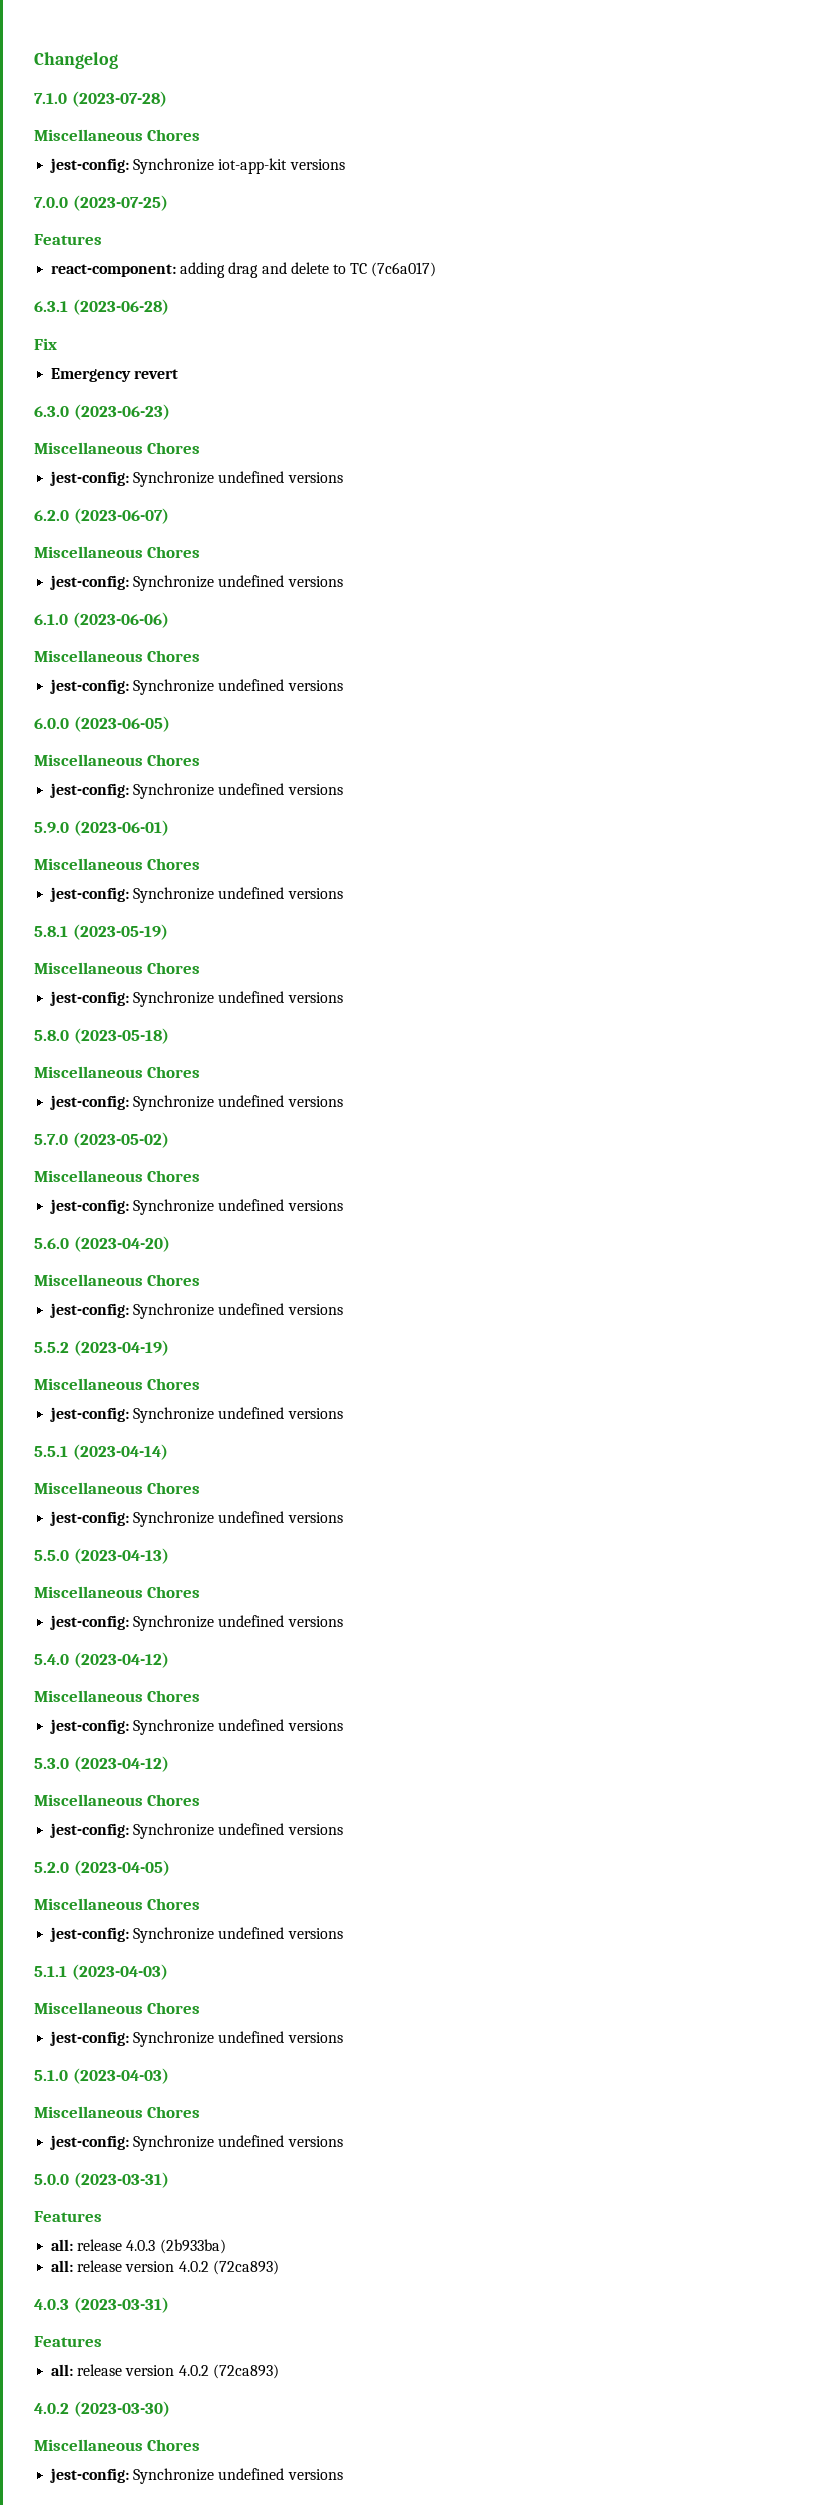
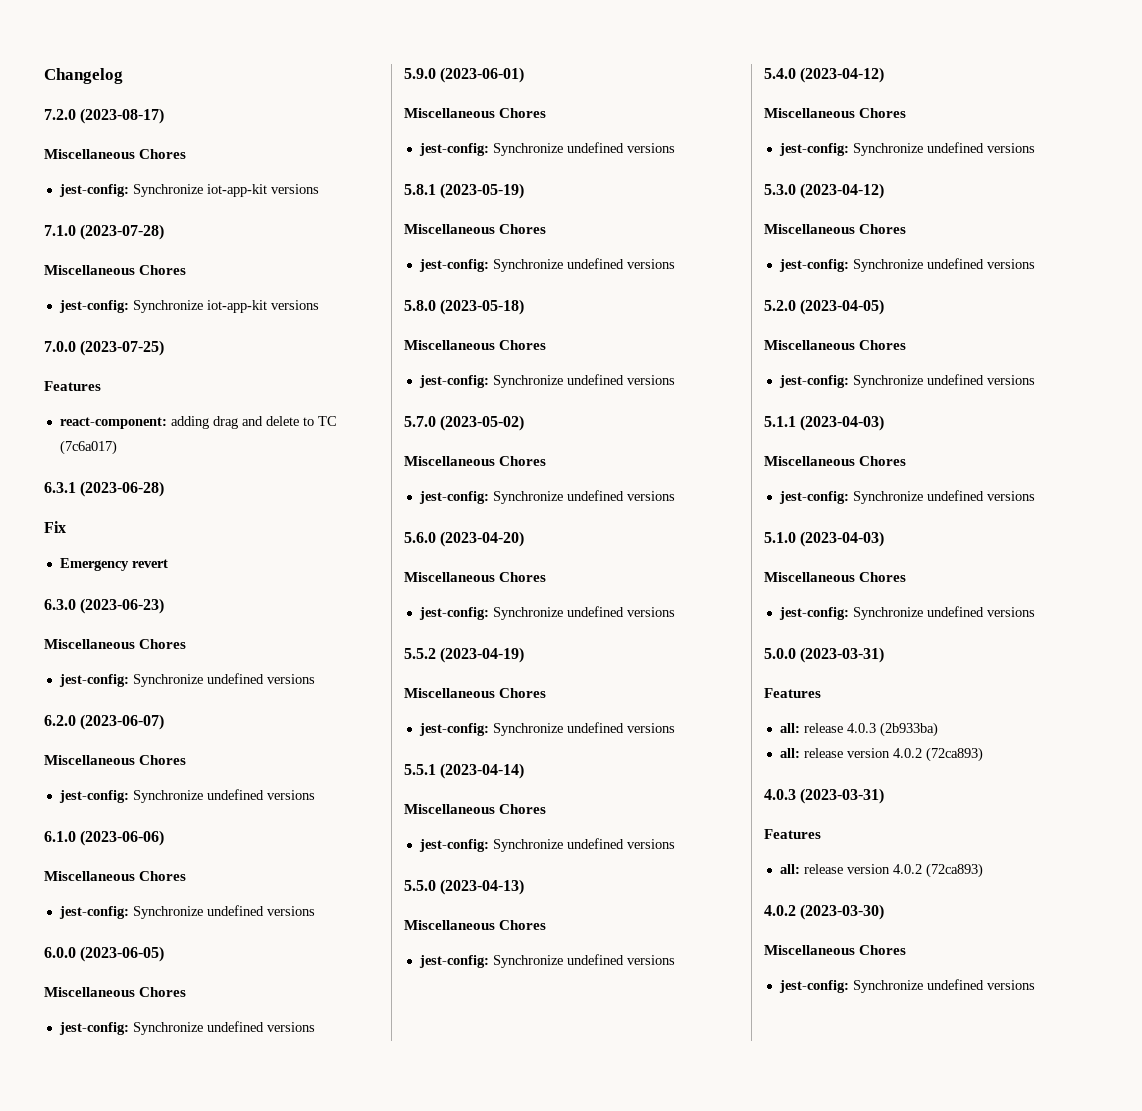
+ 7.2.0 (2023-08-17)
+ Miscellaneous Chores
+ jest-config: Synchronize iot-app-kit versions

